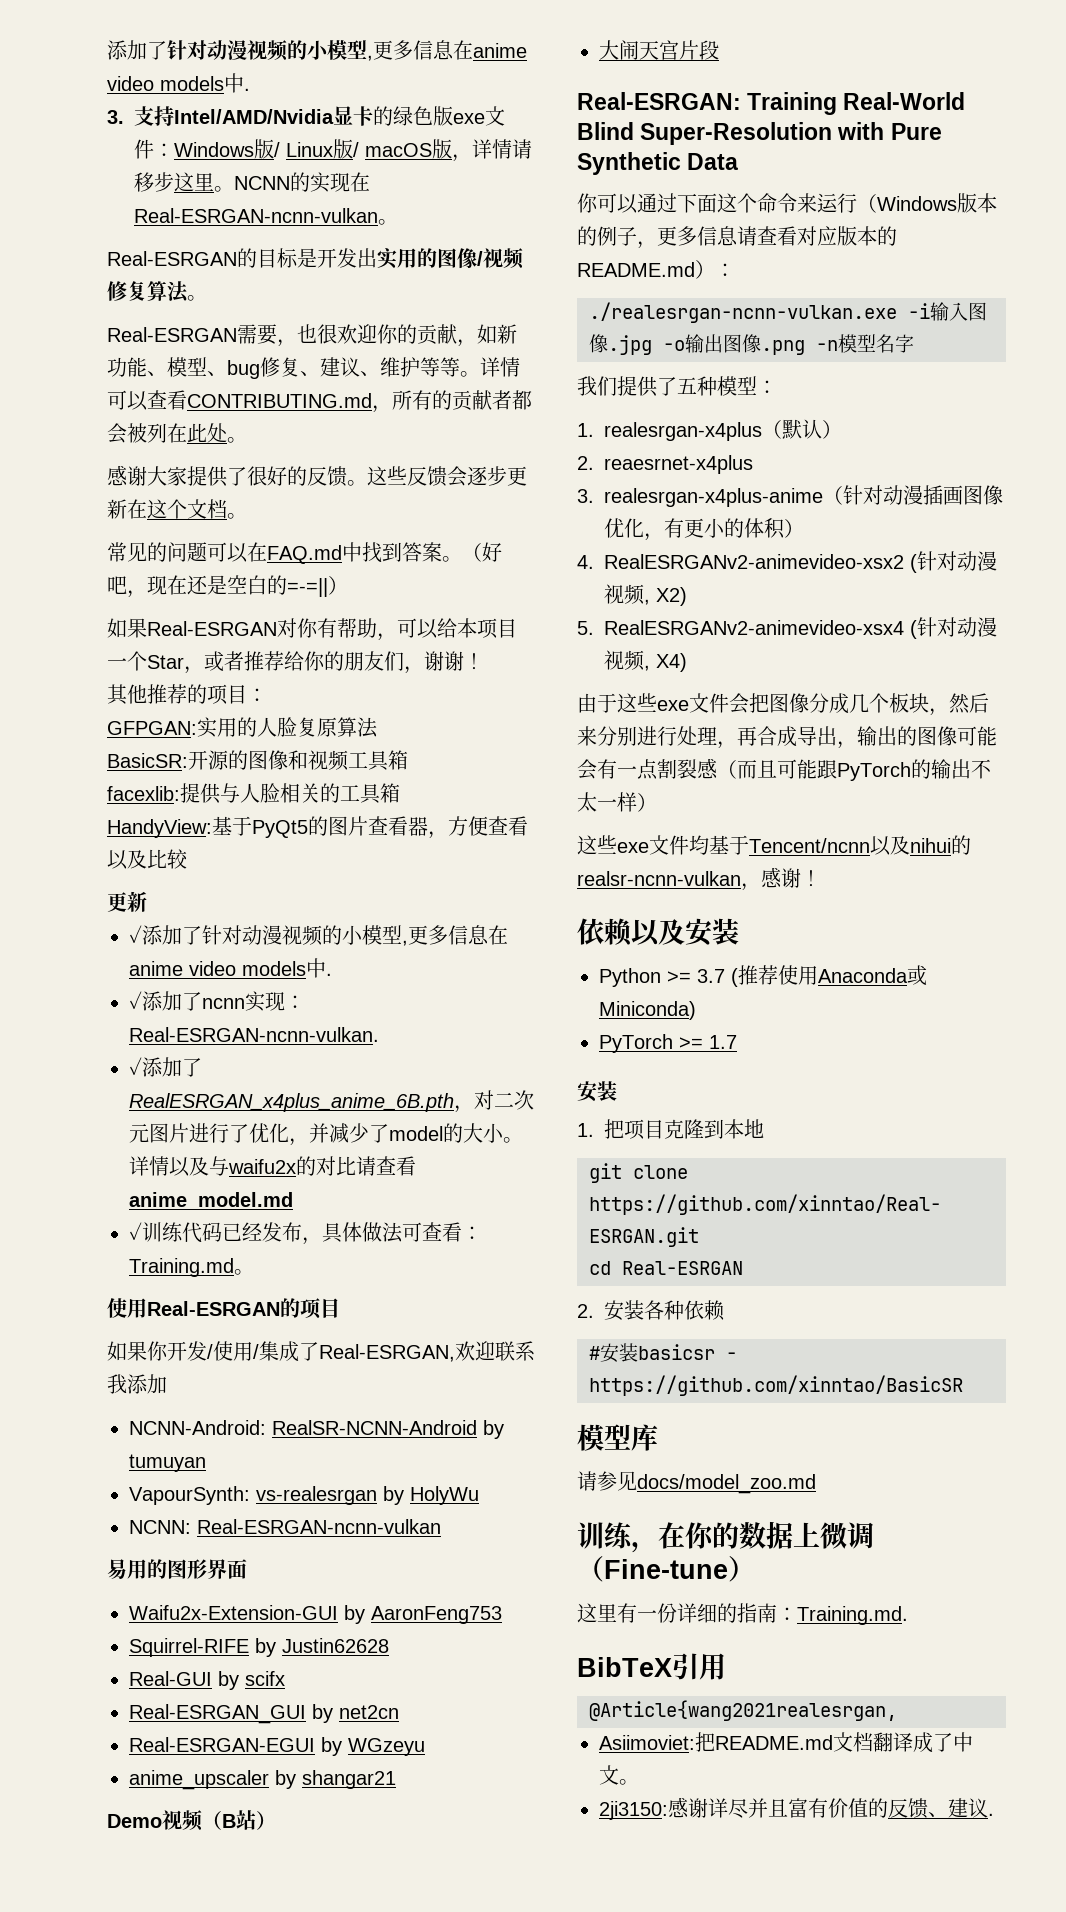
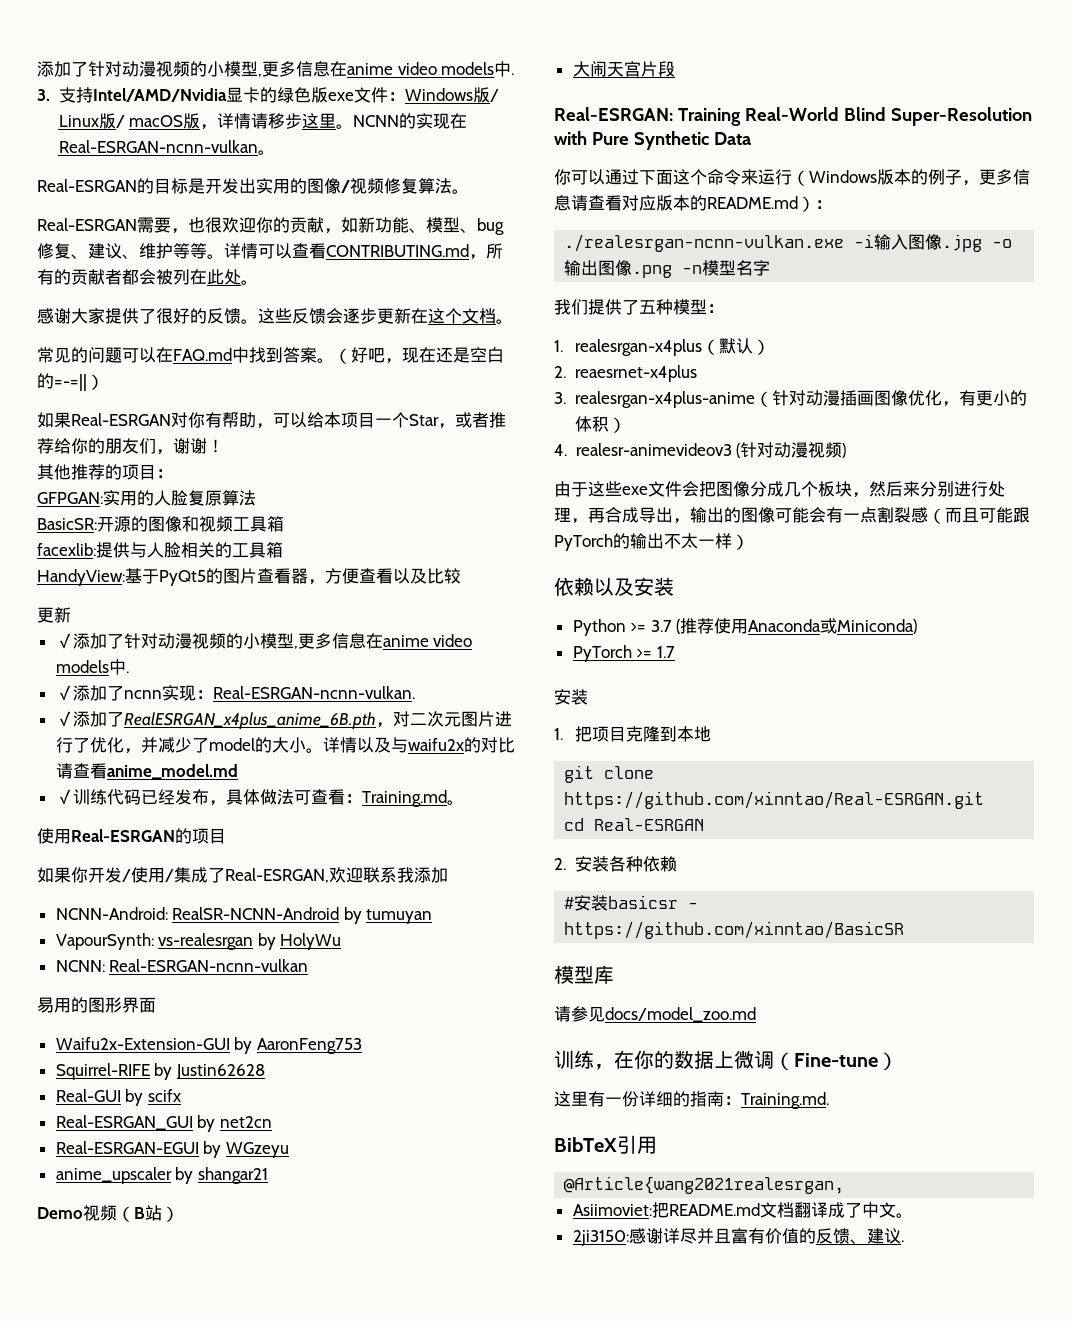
- 4. RealESRGANv2-animevideo-xsx2 (针对动漫视频, X2)
- 5. RealESRGANv2-animevideo-xsx4 (针对动漫视频, X4)
+ 4. realesr-animevideov3 (针对动漫视频)
- 这些exe文件均基于Tencent/ncnn以及nihui的realsr-ncnn-vulkan，感谢！

